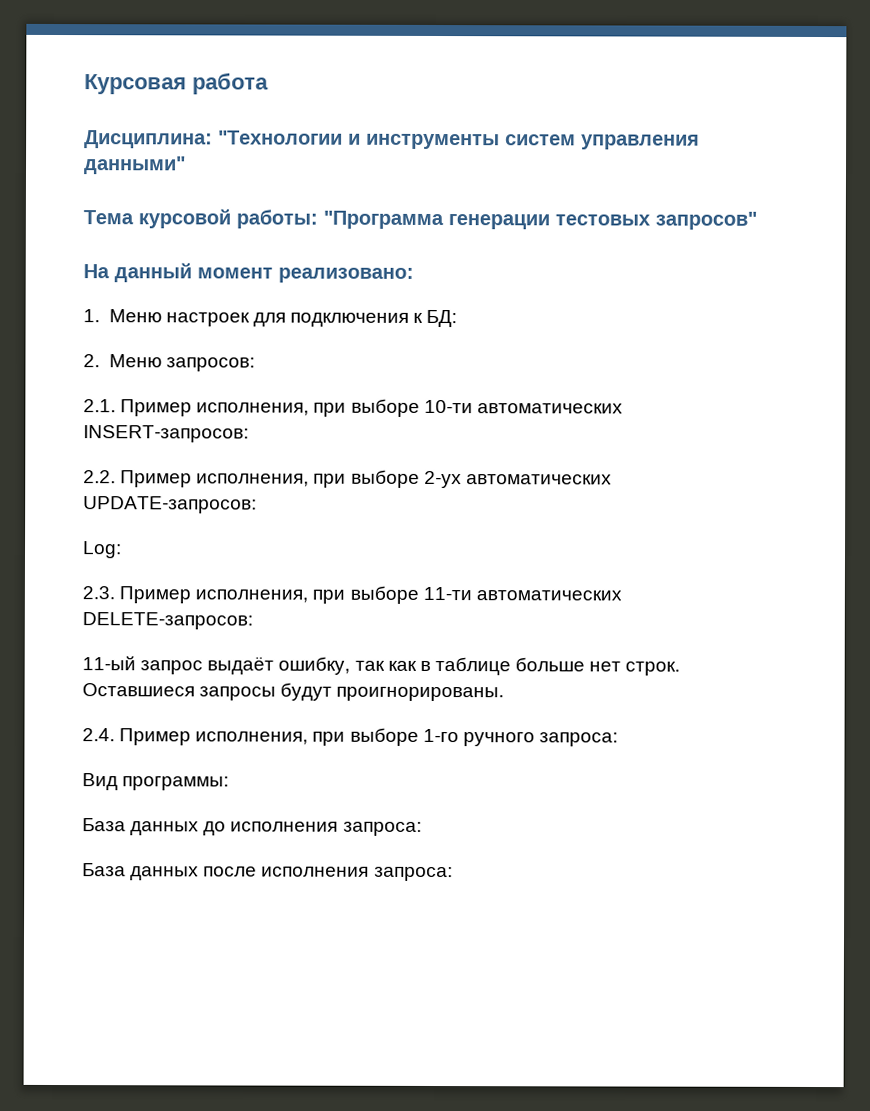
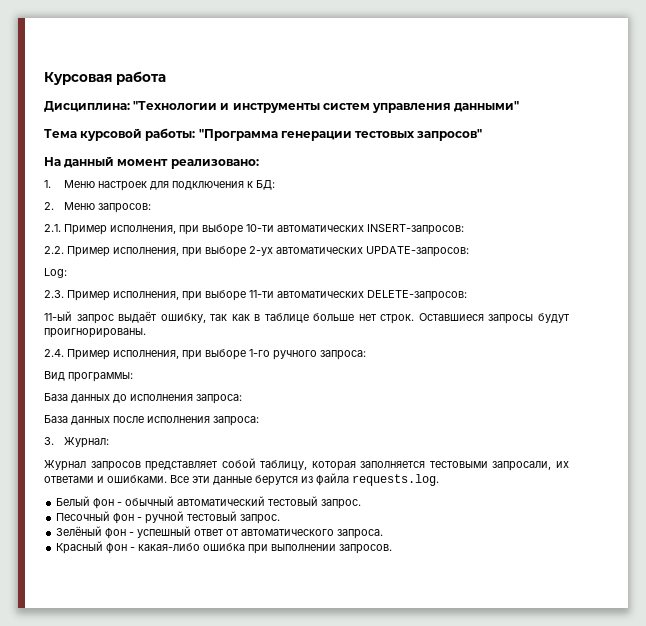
+ 3. Журнал:
+ Журнал запросов представляет собой таблицу, которая заполняется тестовыми запросали, их ответами и ошибками. Все эти данные берутся из файла requests.log.
+ Белый фон - обычный автоматический тестовый запрос.
+ Песочный фон - ручной тестовый запрос.
+ Зелёный фон - успешный ответ от автоматического запроса.
+ Красный фон - какая-либо ошибка при выполнении запросов.

